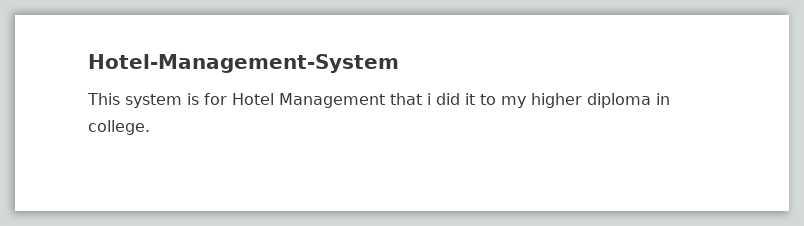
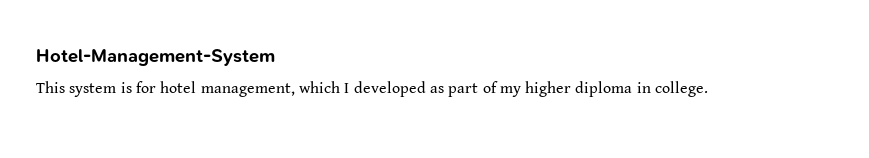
- This system is for Hotel Management that i did it to my higher diploma in college.
+ This system is for hotel management, which I developed as part of my higher diploma in college.

